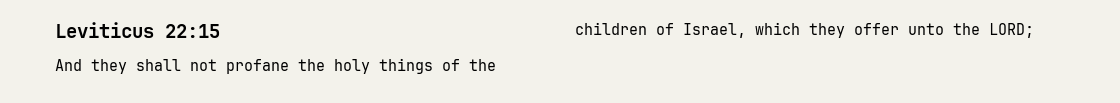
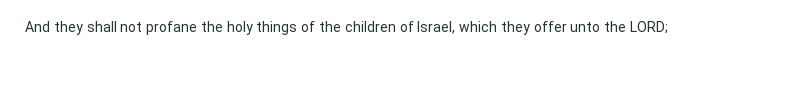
- Leviticus 22:15

